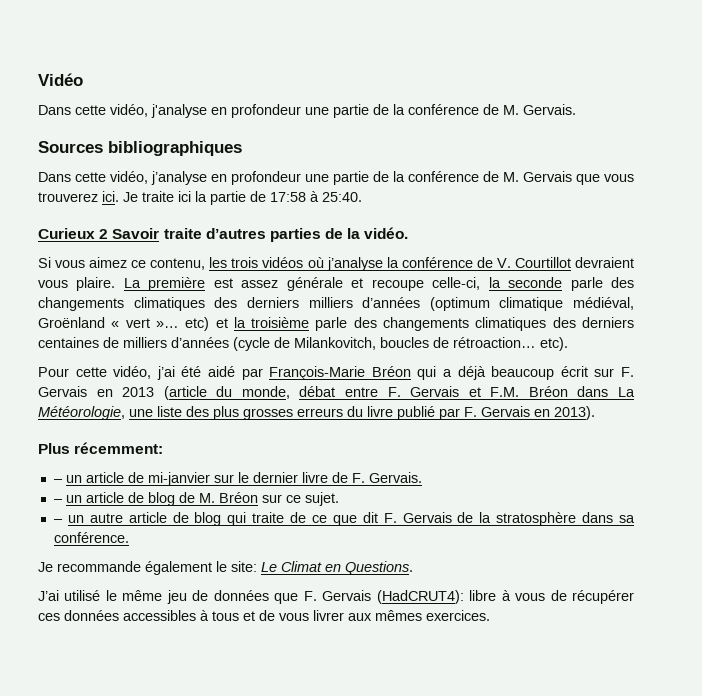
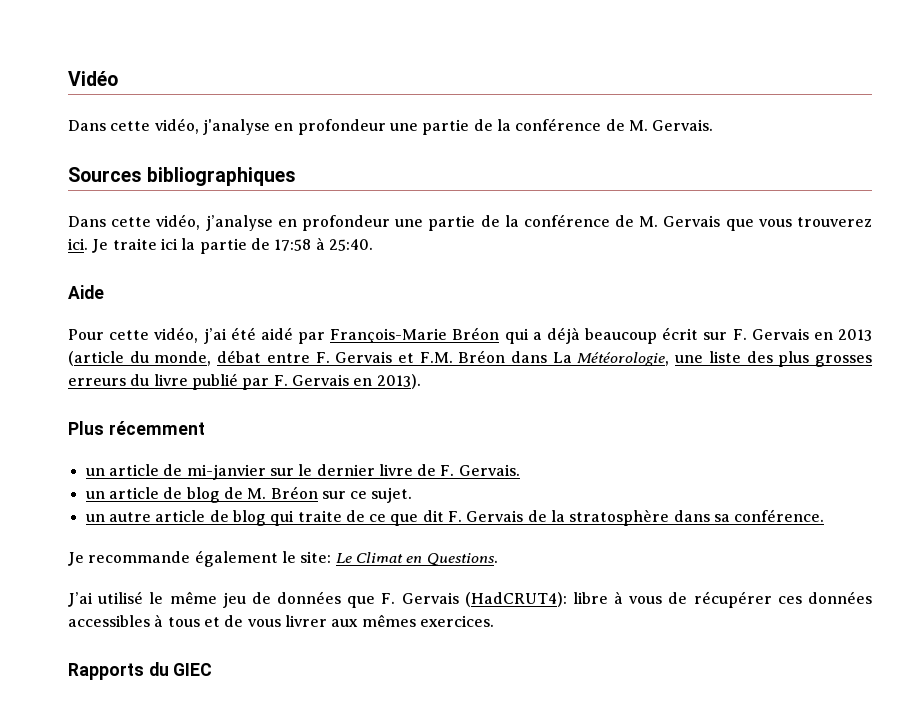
- Curieux 2 Savoir traite d’autres parties de la vidéo.
- Si vous aimez ce contenu, les trois vidéos où j’analyse la conférence de V. Courtillot devraient vous plaire. La première est assez générale et recoupe celle-ci, la seconde parle des changements climatiques des derniers milliers d’années (optimum climatique médiéval, Groënland « vert »… etc) et la troisième parle des changements climatiques des derniers centaines de milliers d’années (cycle de Milankovitch, boucles de rétroaction… etc).
+ Aide
- Plus récemment:
- – un article de mi-janvier sur le dernier livre de F. Gervais.
+ Plus récemment
+ un article de mi-janvier sur le dernier livre de F. Gervais.
- – un article de blog de M. Bréon sur ce sujet.
+ un article de blog de M. Bréon sur ce sujet.
- – un autre article de blog qui traite de ce que dit F. Gervais de la stratosphère dans sa conférence.
+ un autre article de blog qui traite de ce que dit F. Gervais de la stratosphère dans sa conférence.
+ Rapports du GIEC

